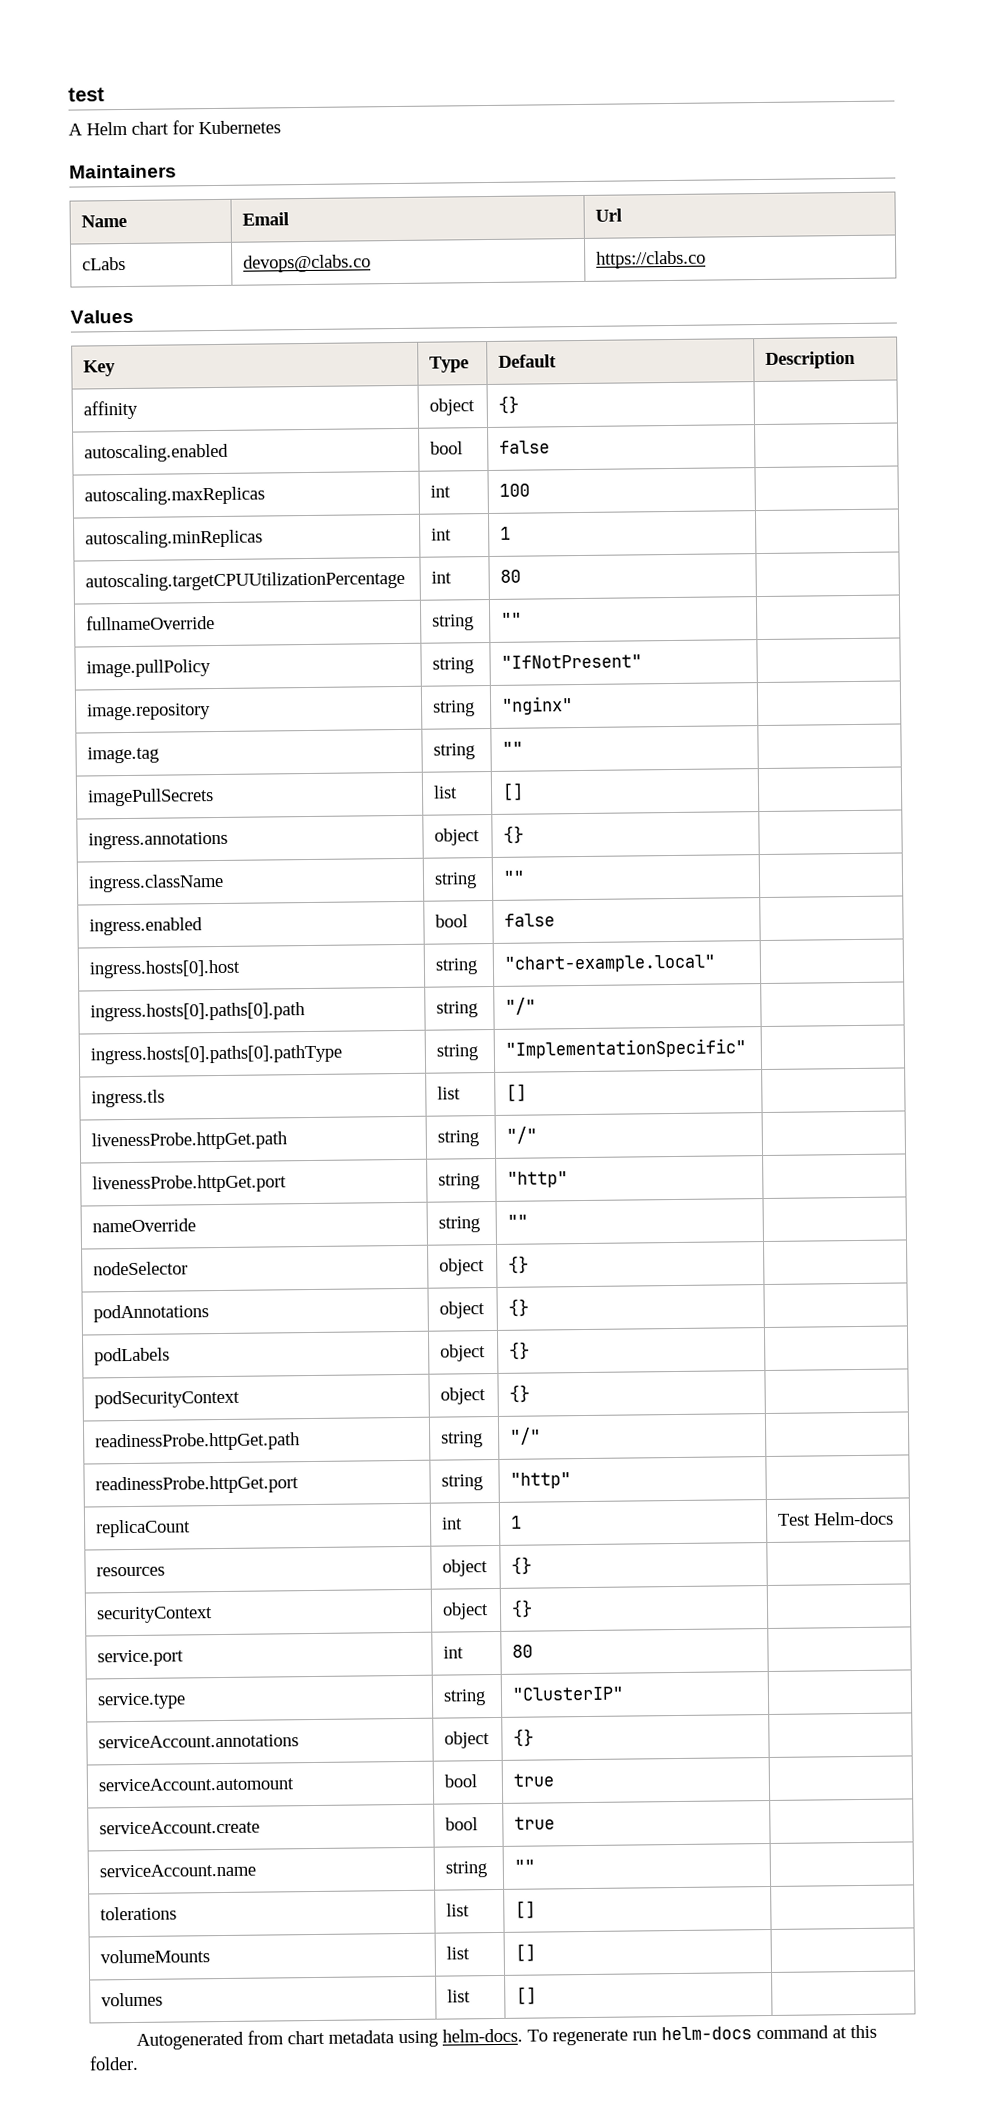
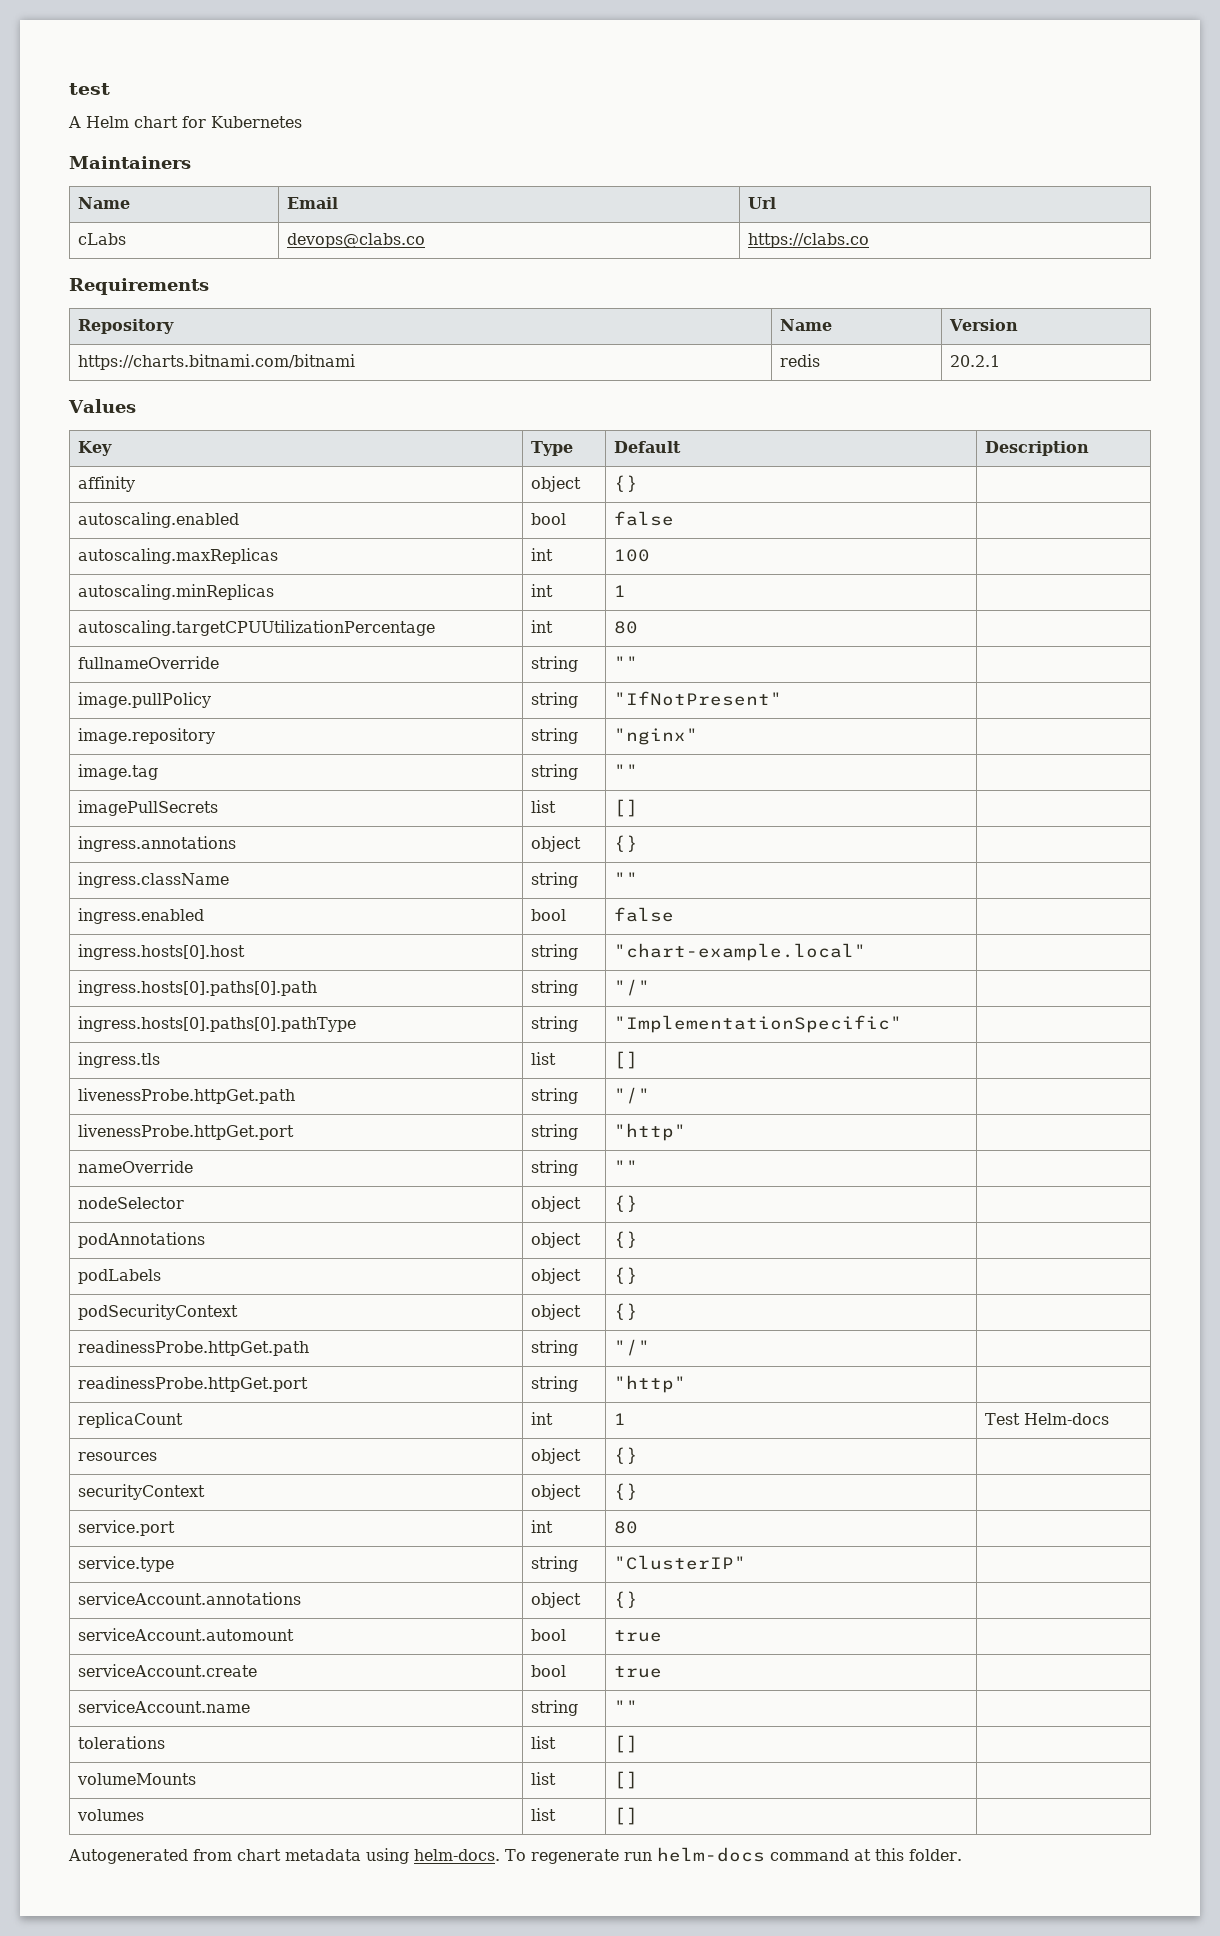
+ Requirements
+ Repository | Name | Version
+ https://charts.bitnami.com/bitnami | redis | 20.2.1

